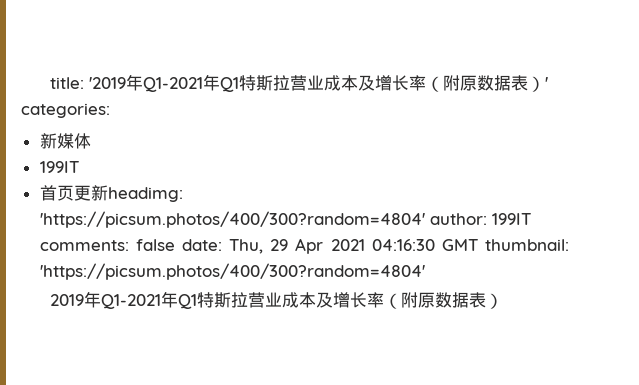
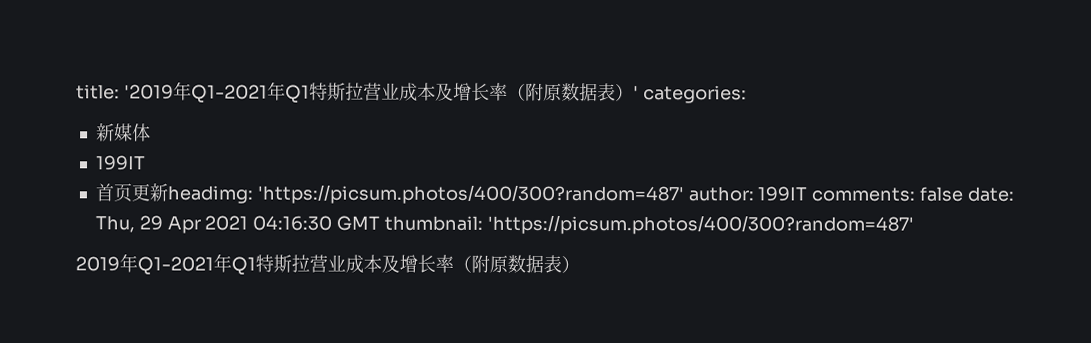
- 首页更新headimg: 'https://picsum.photos/400/300?random=4804' author: 199IT comments: false date: Thu, 29 Apr 2021 04:16:30 GMT thumbnail: 'https://picsum.photos/400/300?random=4804'
+ 首页更新headimg: 'https://picsum.photos/400/300?random=487' author: 199IT comments: false date: Thu, 29 Apr 2021 04:16:30 GMT thumbnail: 'https://picsum.photos/400/300?random=487'

